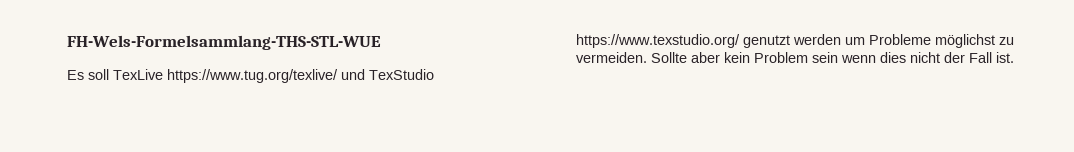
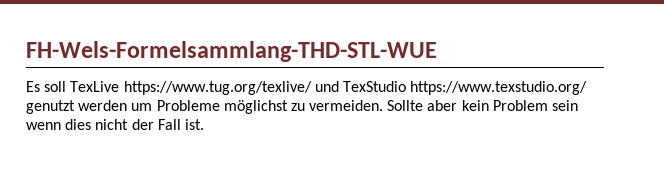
- FH-Wels-Formelsammlang-THS-STL-WUE
+ FH-Wels-Formelsammlang-THD-STL-WUE

